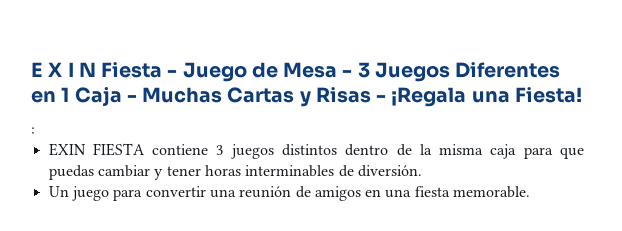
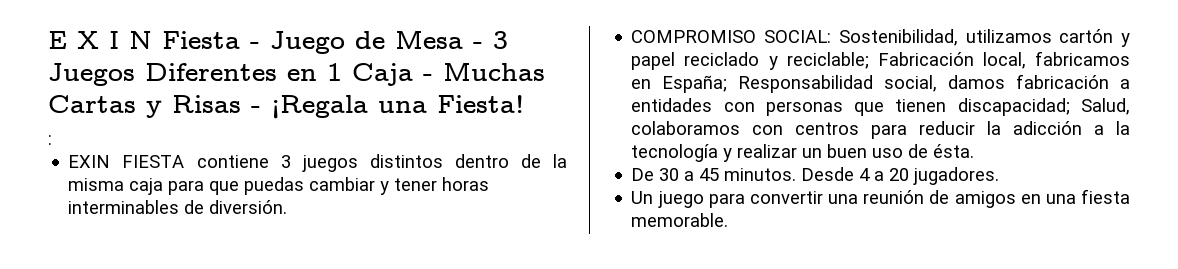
+ COMPROMISO SOCIAL: Sostenibilidad, utilizamos cartón y papel reciclado y reciclable; Fabricación local, fabricamos en España; Responsabilidad social, damos fabricación a entidades con personas que tienen discapacidad; Salud, colaboramos con centros para reducir la adicción a la tecnología y realizar un buen uso de ésta.
+ De 30 a 45 minutos. Desde 4 a 20 jugadores.

